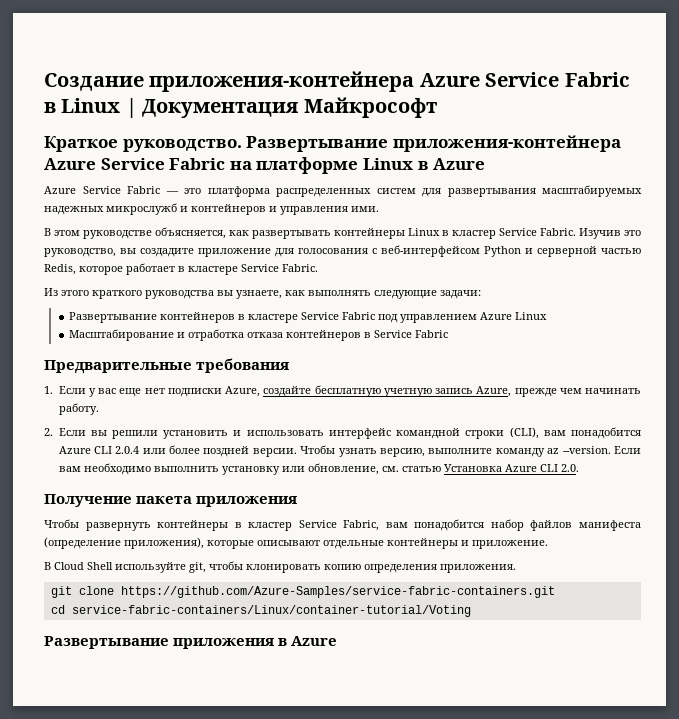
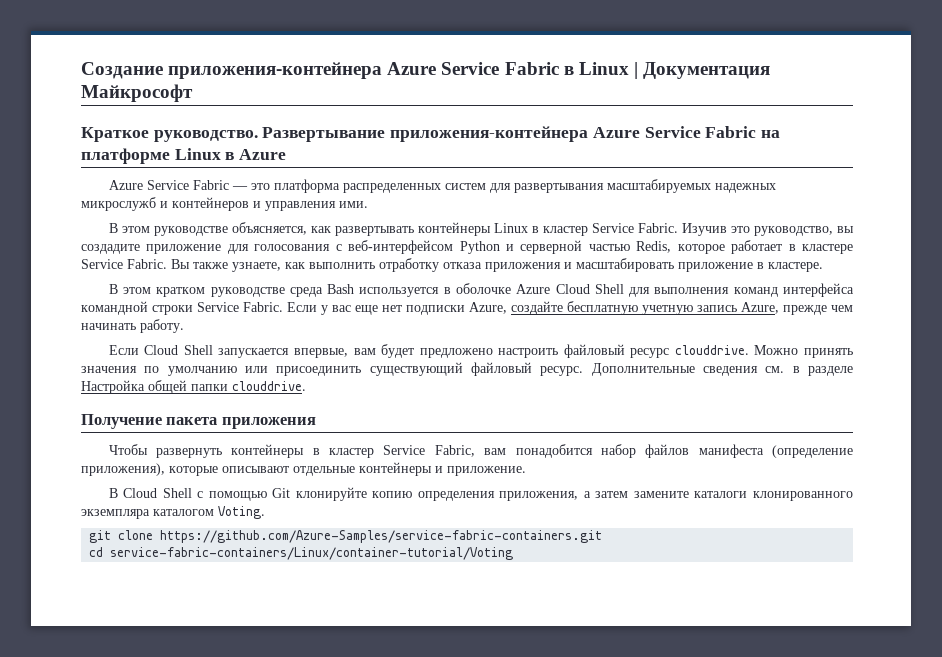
- Изучив это руководство, вы создадите приложение для голосования с веб-интерфейсом Python и серверной частью Redis, которое работает в кластере Service Fabric.
- Из этого краткого руководства вы узнаете, как выполнять следующие задачи:
- Развертывание контейнеров в кластере Service Fabric под управлением Azure Linux
- Масштабирование и отработка отказа контейнеров в Service Fabric
- Предварительные требования
- 1. Если у вас еще нет подписки Azure, создайте бесплатную учетную запись Azure, прежде чем начинать работу.
+ Изучив это руководство, вы создадите приложение для голосования с веб-интерфейсом Python и серверной частью Redis, которое работает в кластере Service Fabric. Вы также узнаете, как выполнить отработку отказа приложения и масштабировать приложение в кластере.
+ В этом кратком руководстве среда Bash используется в оболочке Azure Cloud Shell для выполнения команд интерфейса командной строки Service Fabric. Если у вас еще нет подписки Azure, создайте бесплатную учетную запись Azure, прежде чем начинать работу.
- 2. Если вы решили установить и использовать интерфейс командной строки (CLI), вам понадобится Azure CLI 2.0.4 или более поздней версии. Чтобы узнать версию, выполните команду az --version. Если вам необходимо выполнить установку или обновление, см. статью Установка Azure CLI 2.0.
+ Если Cloud Shell запускается впервые, вам будет предложено настроить файловый ресурс clouddrive. Можно принять значения по умолчанию или присоединить существующий файловый ресурс. Дополнительные сведения см. в разделе Настройка общей папки clouddrive.
- В Cloud Shell используйте git, чтобы клонировать копию определения приложения.
+ В Cloud Shell с помощью Git клонируйте копию определения приложения, а затем замените каталоги клонированного экземпляра каталогом Voting.
- Развертывание приложения в Azure

